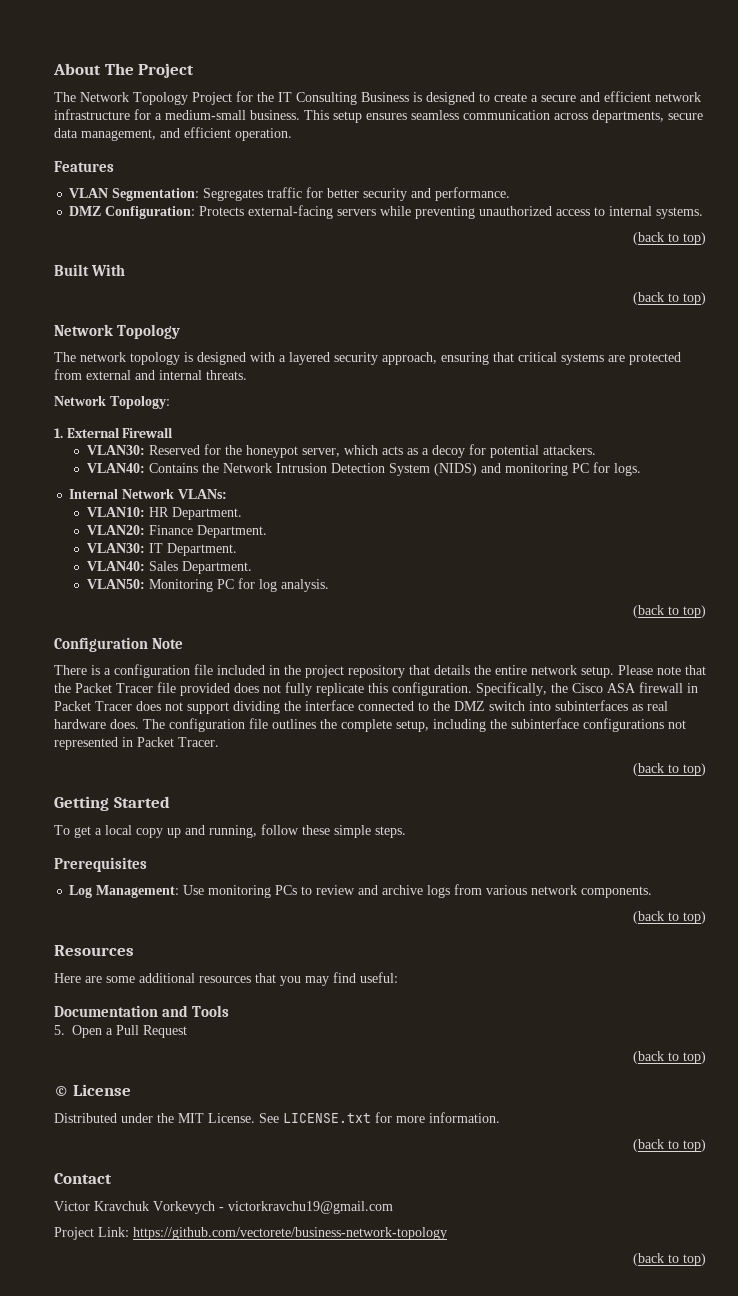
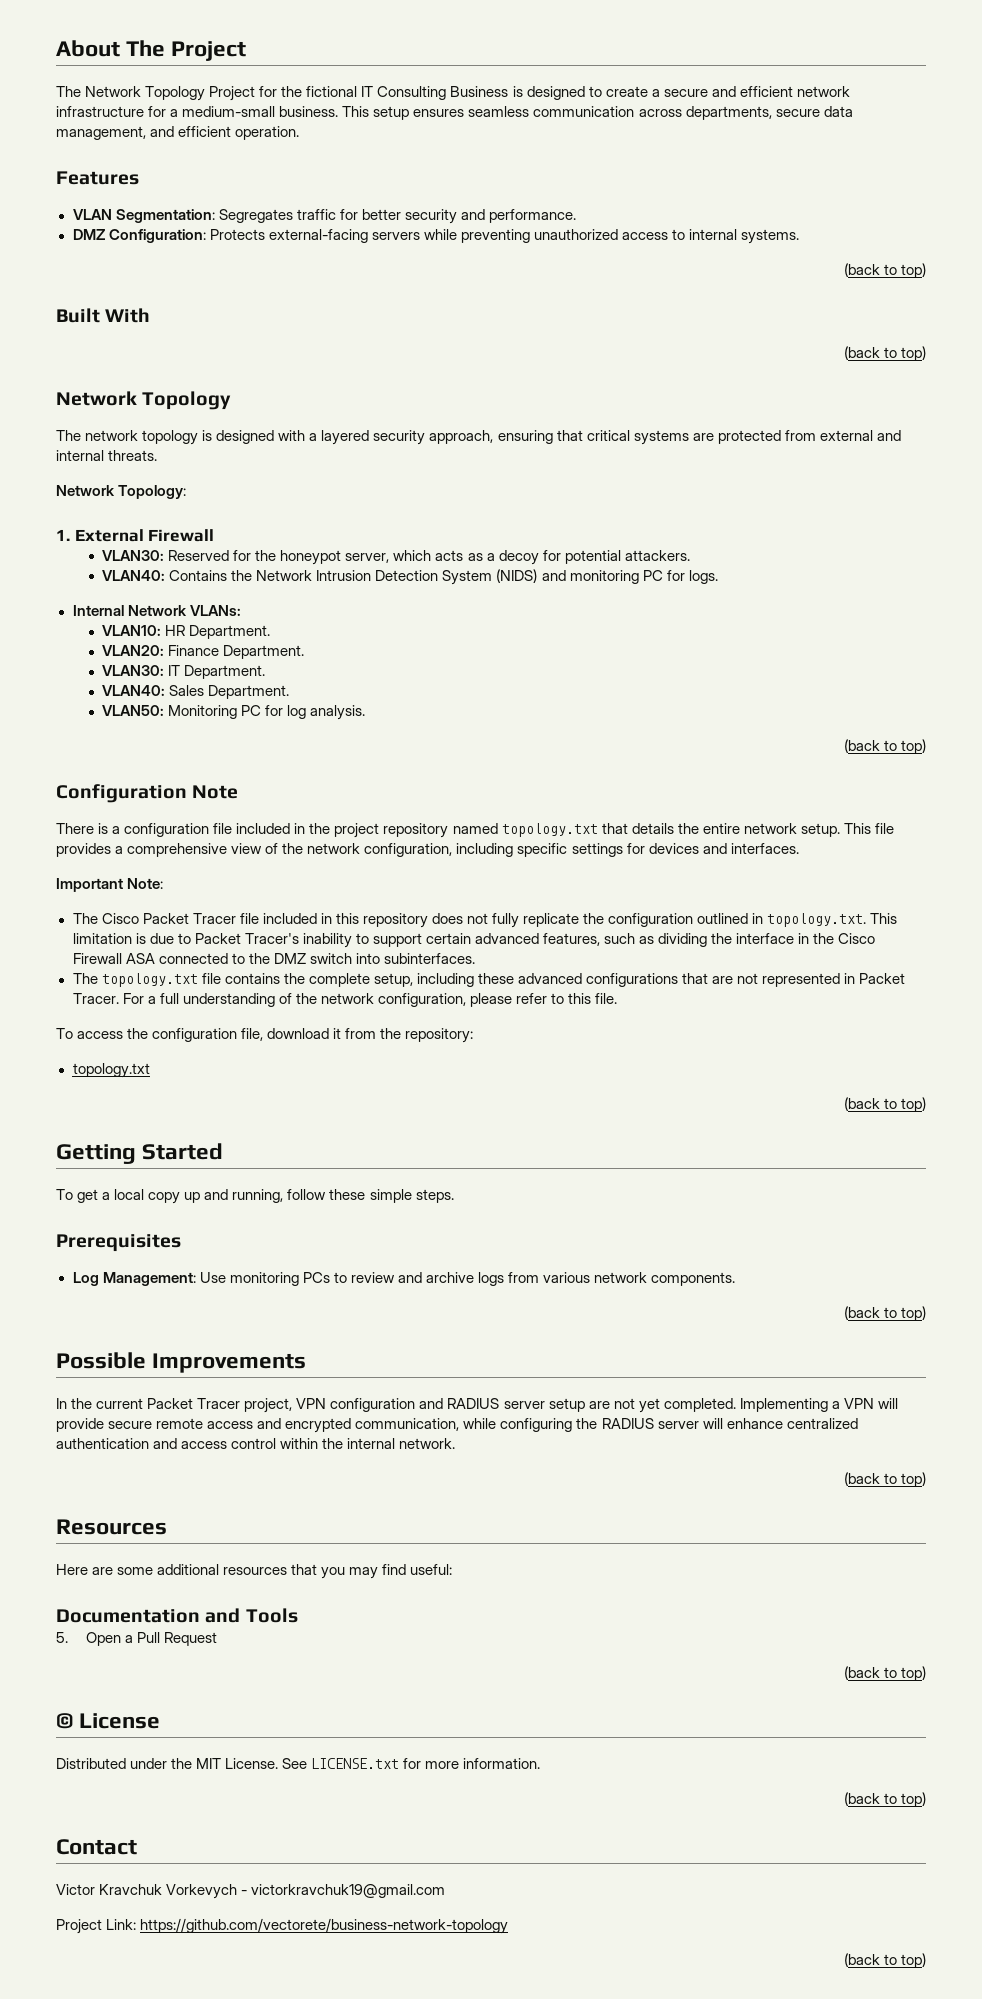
- The Network Topology Project for the IT Consulting Business is designed to create a secure and efficient network infrastructure for a medium-small business.
+ The Network Topology Project for the fictional IT Consulting Business is designed to create a secure and efficient network infrastructure for a medium-small business.
- There is a configuration file included in the project repository that details the entire network setup.
+ There is a configuration file included in the project repository named topology.txt that details the entire network setup.
- Please note that the Packet Tracer file provided does not fully replicate this configuration. Specifically, the Cisco ASA firewall in Packet Tracer does not support dividing the interface connected to the DMZ switch into subinterfaces as real hardware does. The configuration file outlines the complete setup, including the subinterface configurations not represented in Packet Tracer.
+ This file provides a comprehensive view of the network configuration, including specific settings for devices and interfaces.
+ Important Note:
+ The Cisco Packet Tracer file included in this repository does not fully replicate the configuration outlined in topology.txt. This limitation is due to Packet Tracer's inability to support certain advanced features, such as dividing the interface in the Cisco Firewall ASA connected to the DMZ switch into subinterfaces.
+ The topology.txt file contains the complete setup, including these advanced configurations that are not represented in Packet Tracer. For a full understanding of the network configuration, please refer to this file.
+ To access the configuration file, download it from the repository:
+ topology.txt
+ Possible Improvements
+ In the current Packet Tracer project, VPN configuration and RADIUS server setup are not yet completed. Implementing a VPN will provide secure remote access and encrypted communication, while configuring the RADIUS server will enhance centralized authentication and access control within the internal network.
+ (back to top)
- Victor Kravchuk Vorkevych - victorkravchu19@gmail.com
+ Victor Kravchuk Vorkevych - victorkravchuk19@gmail.com

